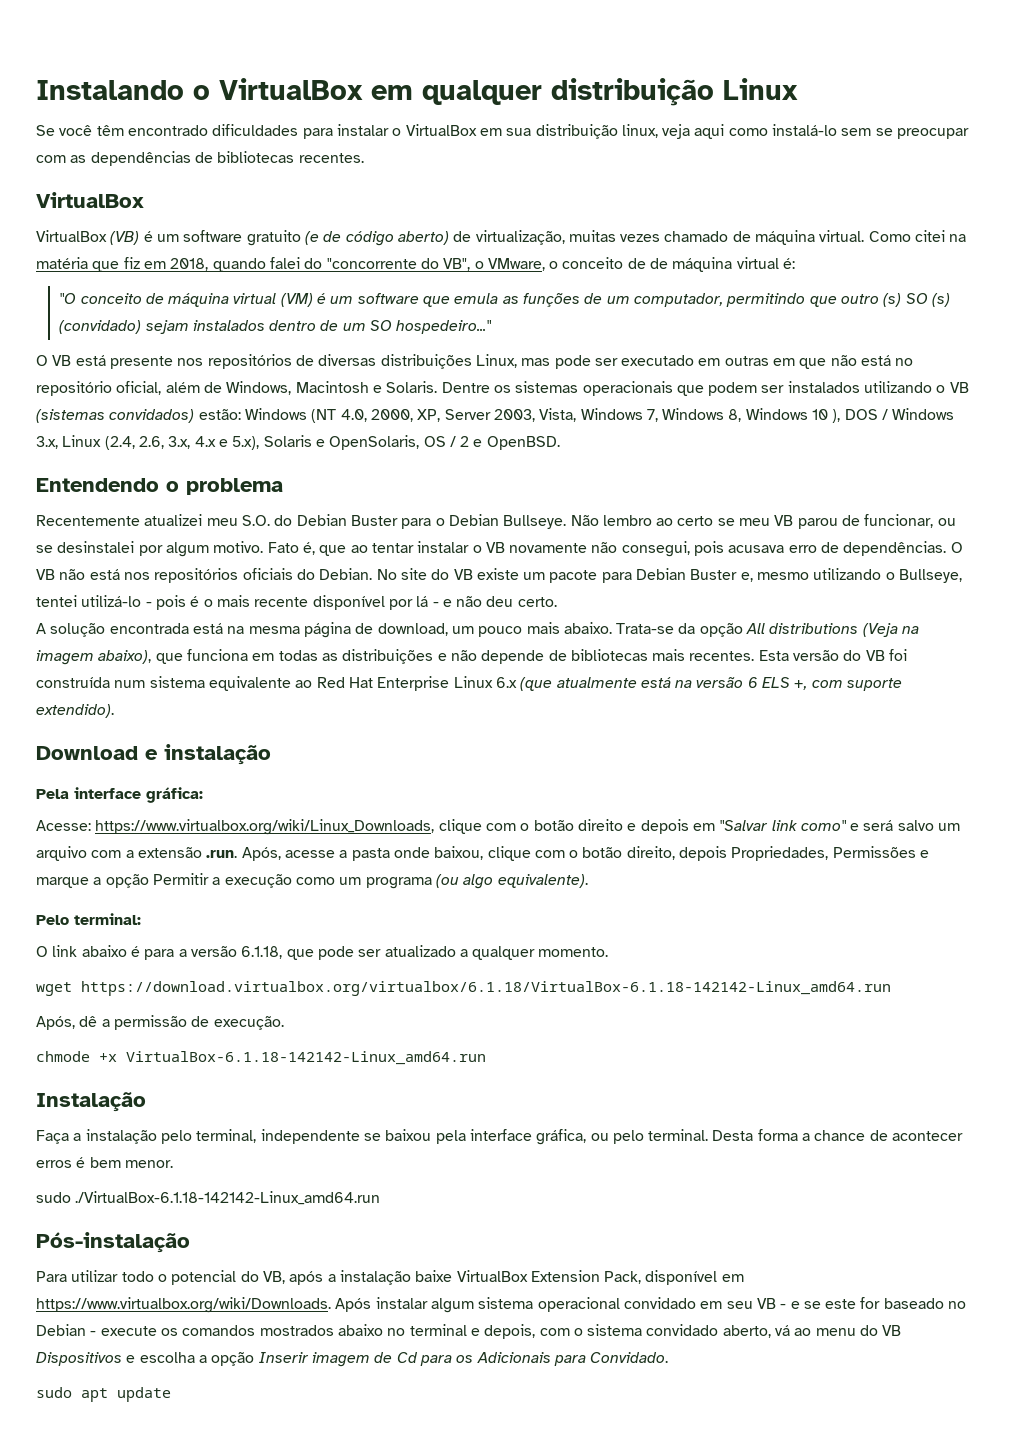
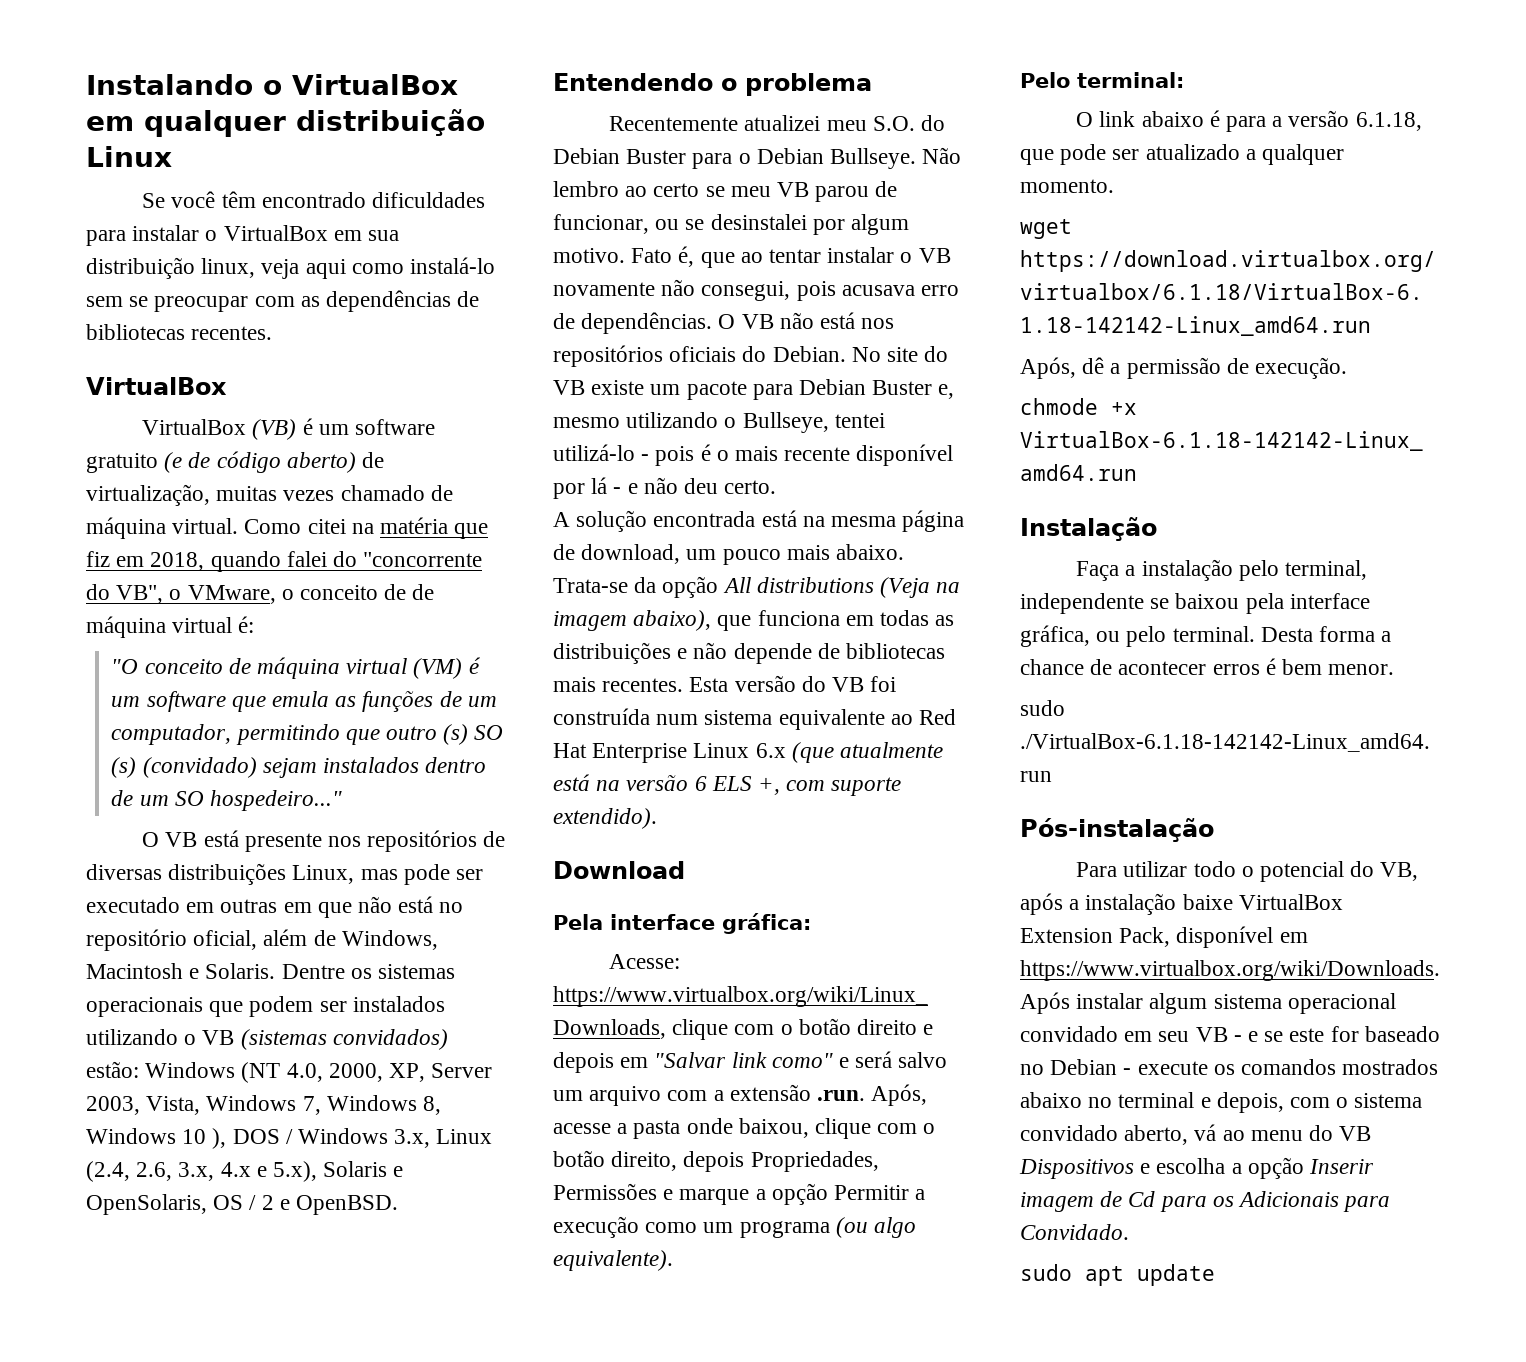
- Download e instalação
+ Download

